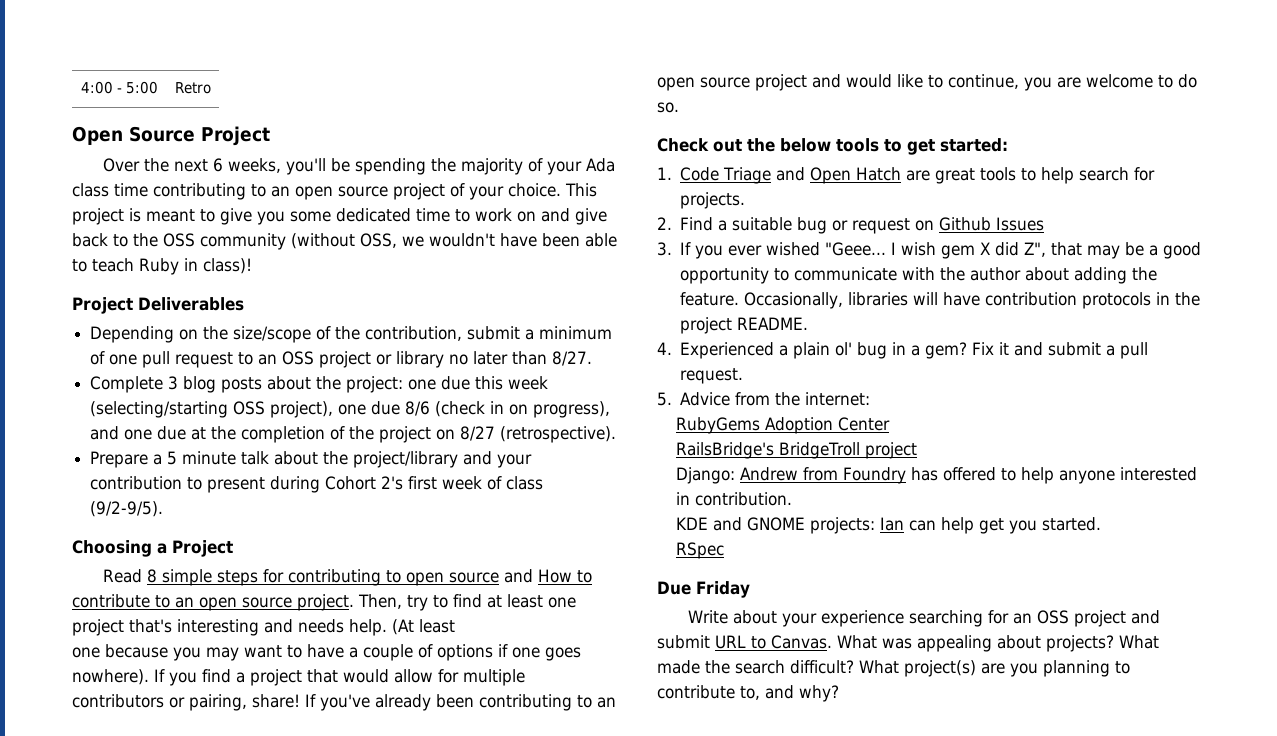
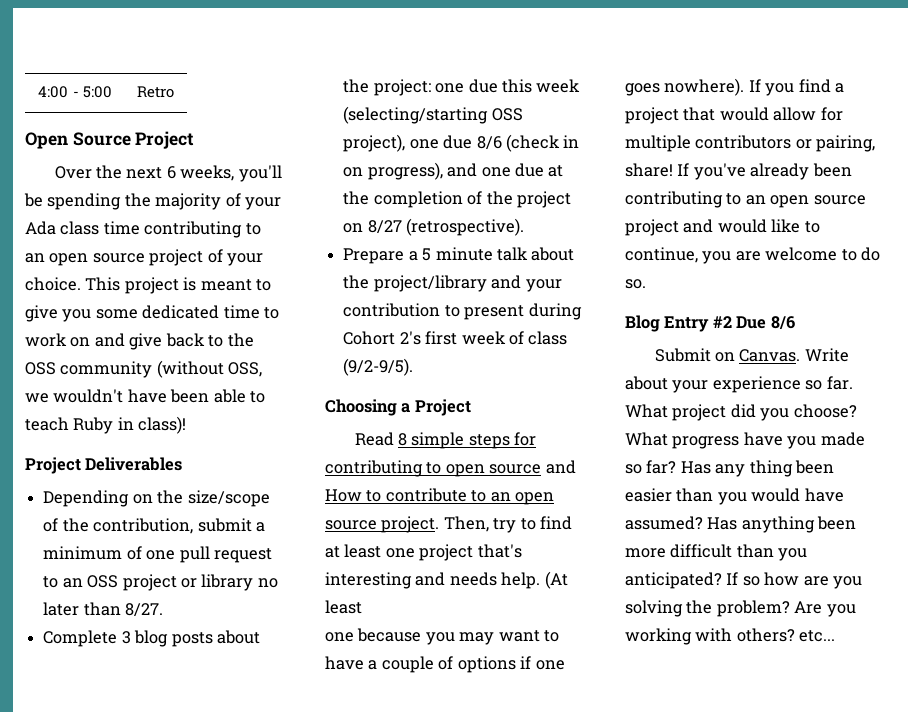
- Check out the below tools to get started:
- 1. Code Triage and Open Hatch are great tools to help search for projects.
- 2. Find a suitable bug or request on Github Issues
- 3. If you ever wished "Geee... I wish gem X did Z", that may be a good opportunity to communicate with the author about adding the feature. Occasionally, libraries will have contribution protocols in the project README.
- 4. Experienced a plain ol' bug in a gem? Fix it and submit a pull request.
- 5. Advice from the internet:
- RubyGems Adoption Center
- RailsBridge's BridgeTroll project
- Django: Andrew from Foundry has offered to help anyone interested in contribution.
- KDE and GNOME projects: Ian can help get you started.
- RSpec
- Due Friday
- Write about your experience searching for an OSS project and submit URL to Canvas. What was appealing about projects? What made the search difficult? What project(s) are you planning to contribute to, and why?
+ Blog Entry #2 Due 8/6
+ Submit on Canvas. Write about your experience so far. What project did you choose? What progress have you made so far? Has any thing been easier than you would have assumed? Has anything been more difficult than you anticipated? If so how are you solving the problem? Are you working with others? etc...

